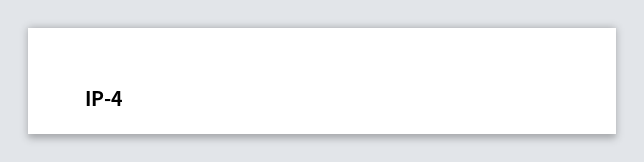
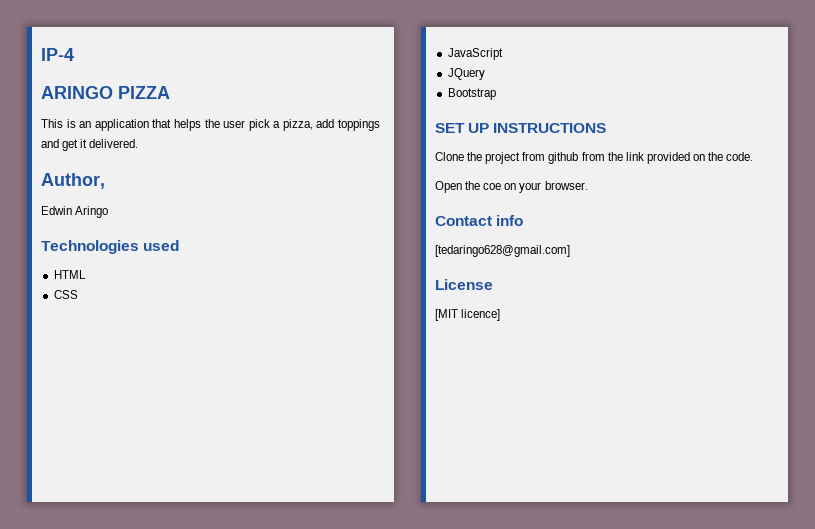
+ ARINGO PIZZA
+ This is an application that helps the user pick a pizza, add toppings and get it delivered.
+ Author,
+ Edwin Aringo
+ Technologies used
+ HTML
+ CSS
+ JavaScript
+ JQuery
+ Bootstrap
+ SET UP INSTRUCTIONS
+ Clone the project from github from the link provided on the code.
+ Open the coe on your browser.
+ Contact info
+ [tedaringo628@gmail.com]
+ License
+ [MIT licence]

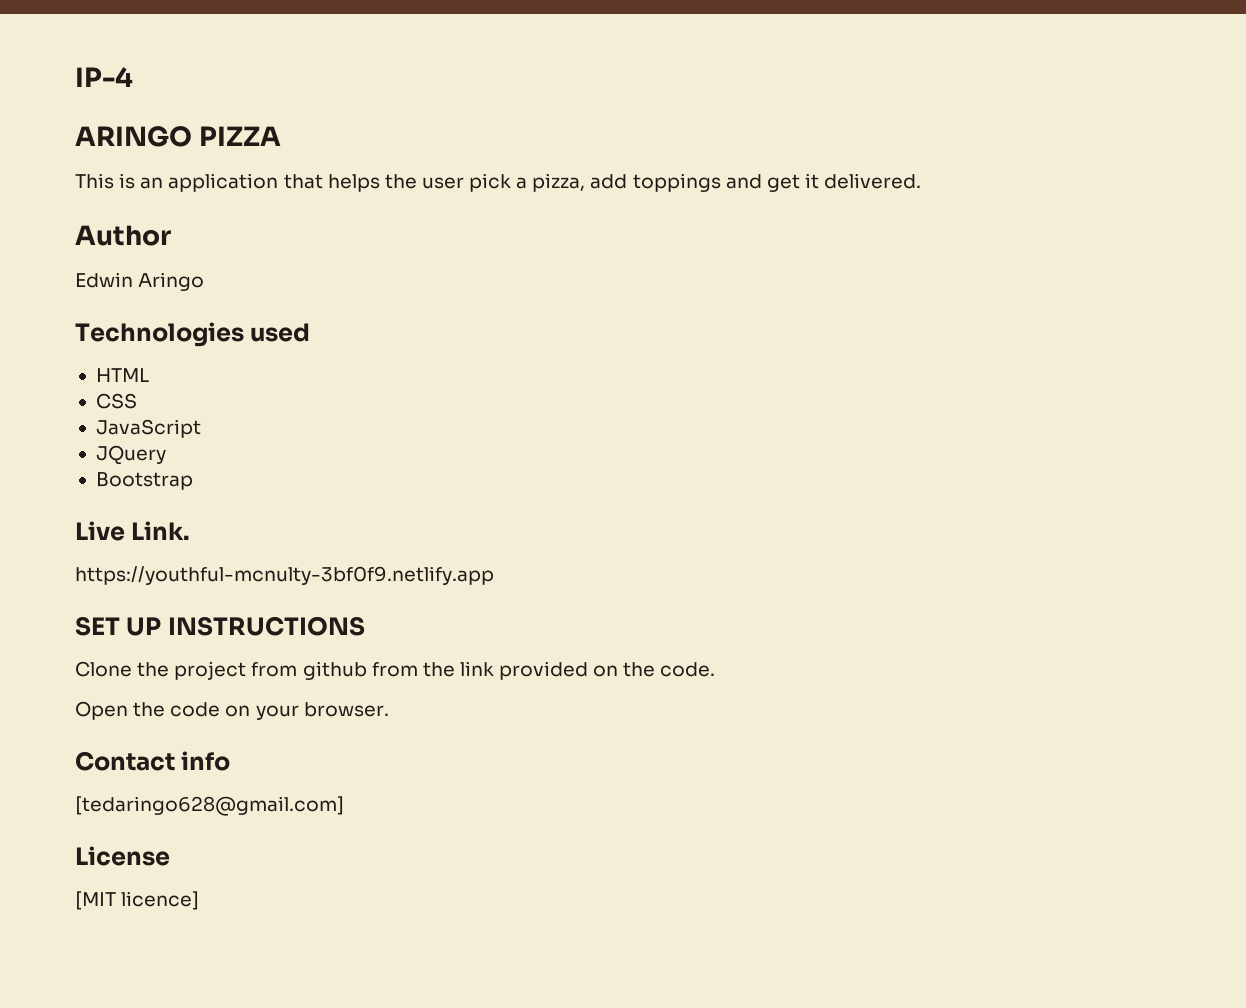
- Author,
+ Author
+ Live Link.
+ https://youthful-mcnulty-3bf0f9.netlify.app
- Open the coe on your browser.
+ Open the code on your browser.

